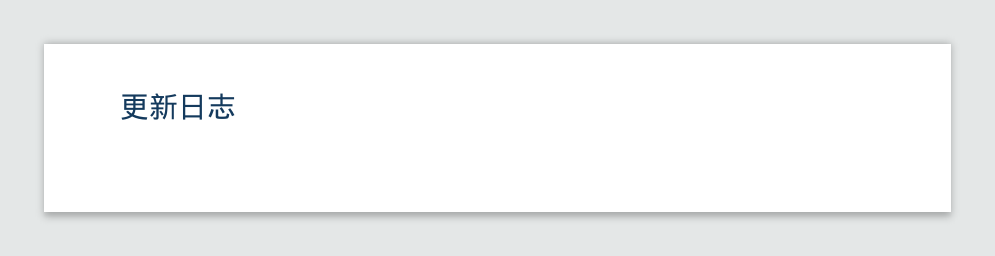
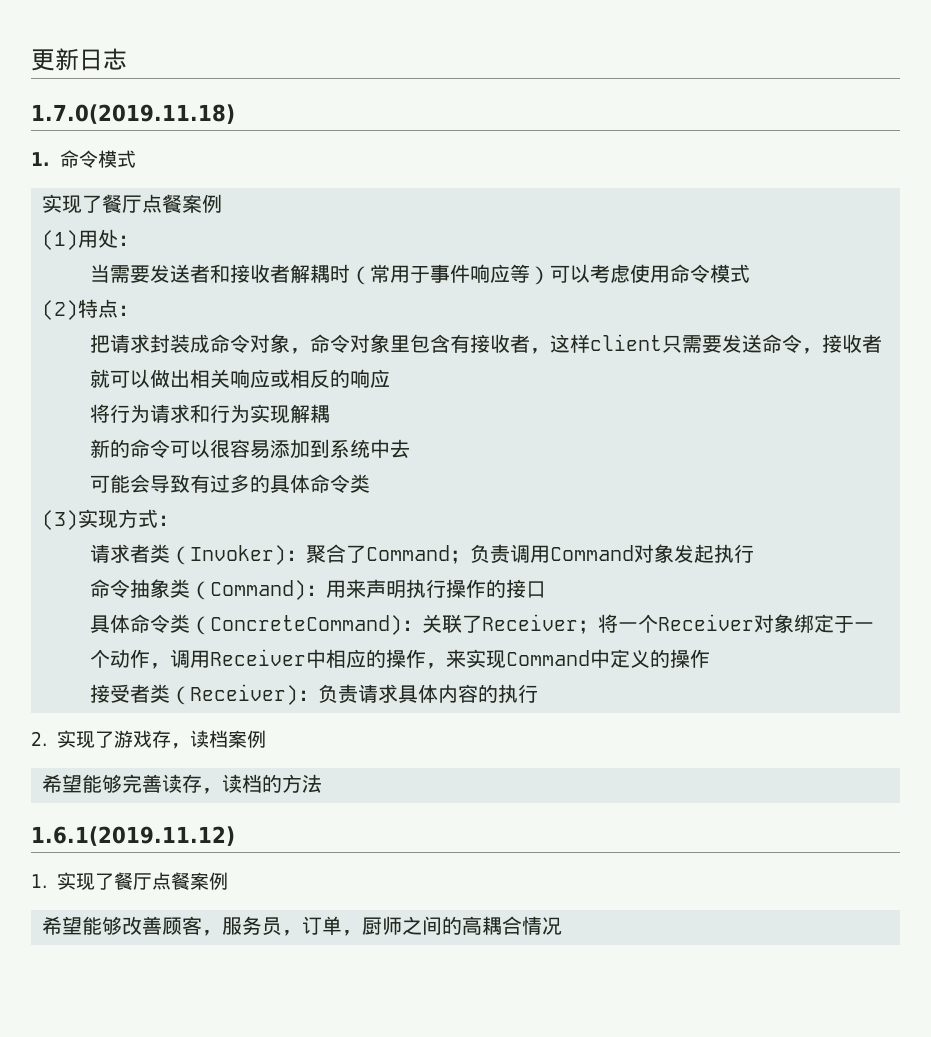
+ 1.7.0(2019.11.18)
+ 1.命令模式
+ 实现了餐厅点餐案例
+ (1)用处：
+ 当需要发送者和接收者解耦时（常用于事件响应等）可以考虑使用命令模式
+ (2)特点：
+ 把请求封装成命令对象，命令对象里包含有接收者，这样client只需要发送命令，接收者就可以做出相关响应或相反的响应
+ 将行为请求和行为实现解耦
+ 新的命令可以很容易添加到系统中去
+ 可能会导致有过多的具体命令类
+ (3)实现方式：
+ 请求者类（Invoker)：聚合了Command；负责调用Command对象发起执行
+ 命令抽象类（Command)：用来声明执行操作的接口
+ 具体命令类（ConcreteCommand)：关联了Receiver；将一个Receiver对象绑定于一个动作，调用Receiver中相应的操作，来实现Command中定义的操作
+ 接受者类（Receiver)：负责请求具体内容的执行
+ 2.实现了游戏存，读档案例
+ 希望能够完善读存，读档的方法
+ 1.6.1(2019.11.12)
+ 1.实现了餐厅点餐案例
+ 希望能够改善顾客，服务员，订单，厨师之间的高耦合情况

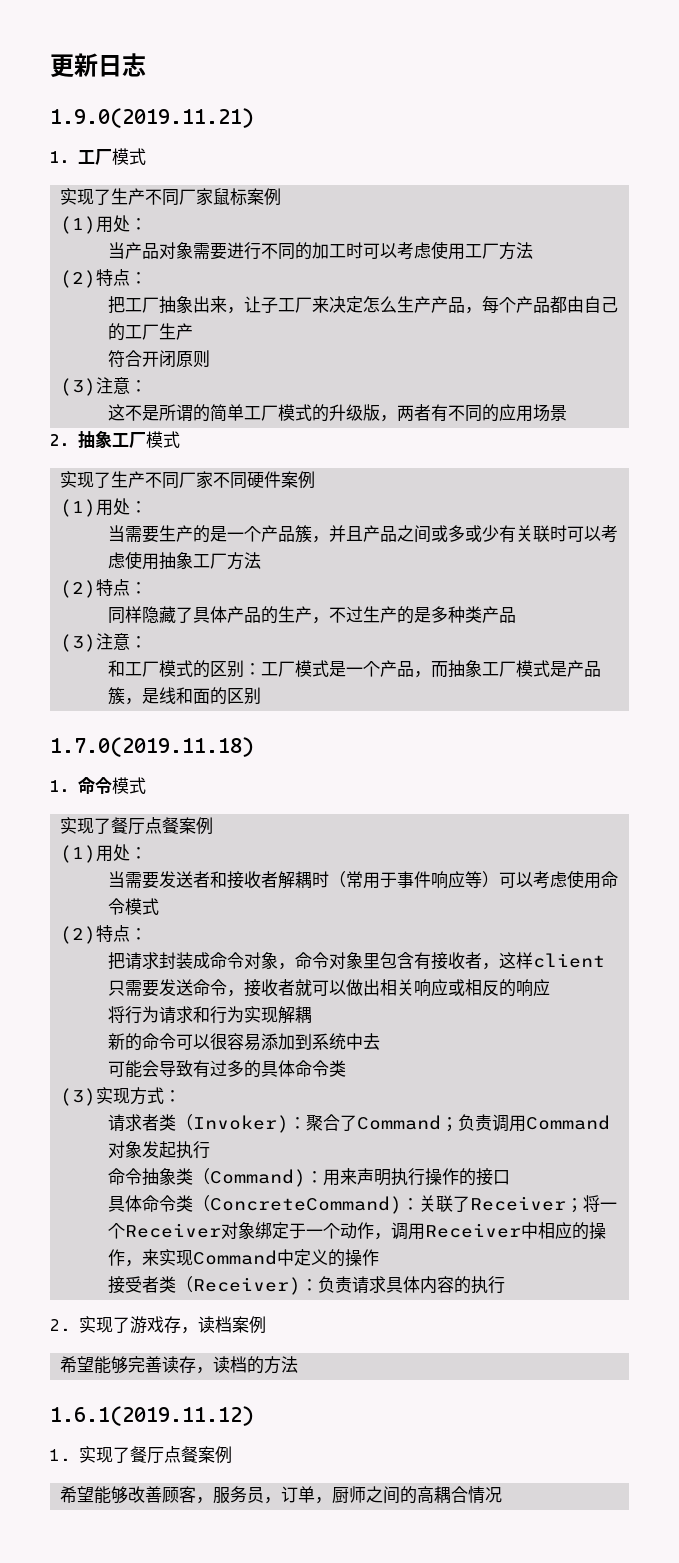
+ 1.9.0(2019.11.21)
+ 1.工厂模式
+ 实现了生产不同厂家鼠标案例
+ (1)用处：
+ 当产品对象需要进行不同的加工时可以考虑使用工厂方法
+ (2)特点：
+ 把工厂抽象出来，让子工厂来决定怎么生产产品，每个产品都由自己的工厂生产
+ 符合开闭原则
+ (3)注意：
+ 这不是所谓的简单工厂模式的升级版，两者有不同的应用场景
+ 2.抽象工厂模式
+ 实现了生产不同厂家不同硬件案例
+ (1)用处：
+ 当需要生产的是一个产品簇，并且产品之间或多或少有关联时可以考虑使用抽象工厂方法
+ (2)特点：
+ 同样隐藏了具体产品的生产，不过生产的是多种类产品
+ (3)注意：
+ 和工厂模式的区别：工厂模式是一个产品，而抽象工厂模式是产品簇，是线和面的区别

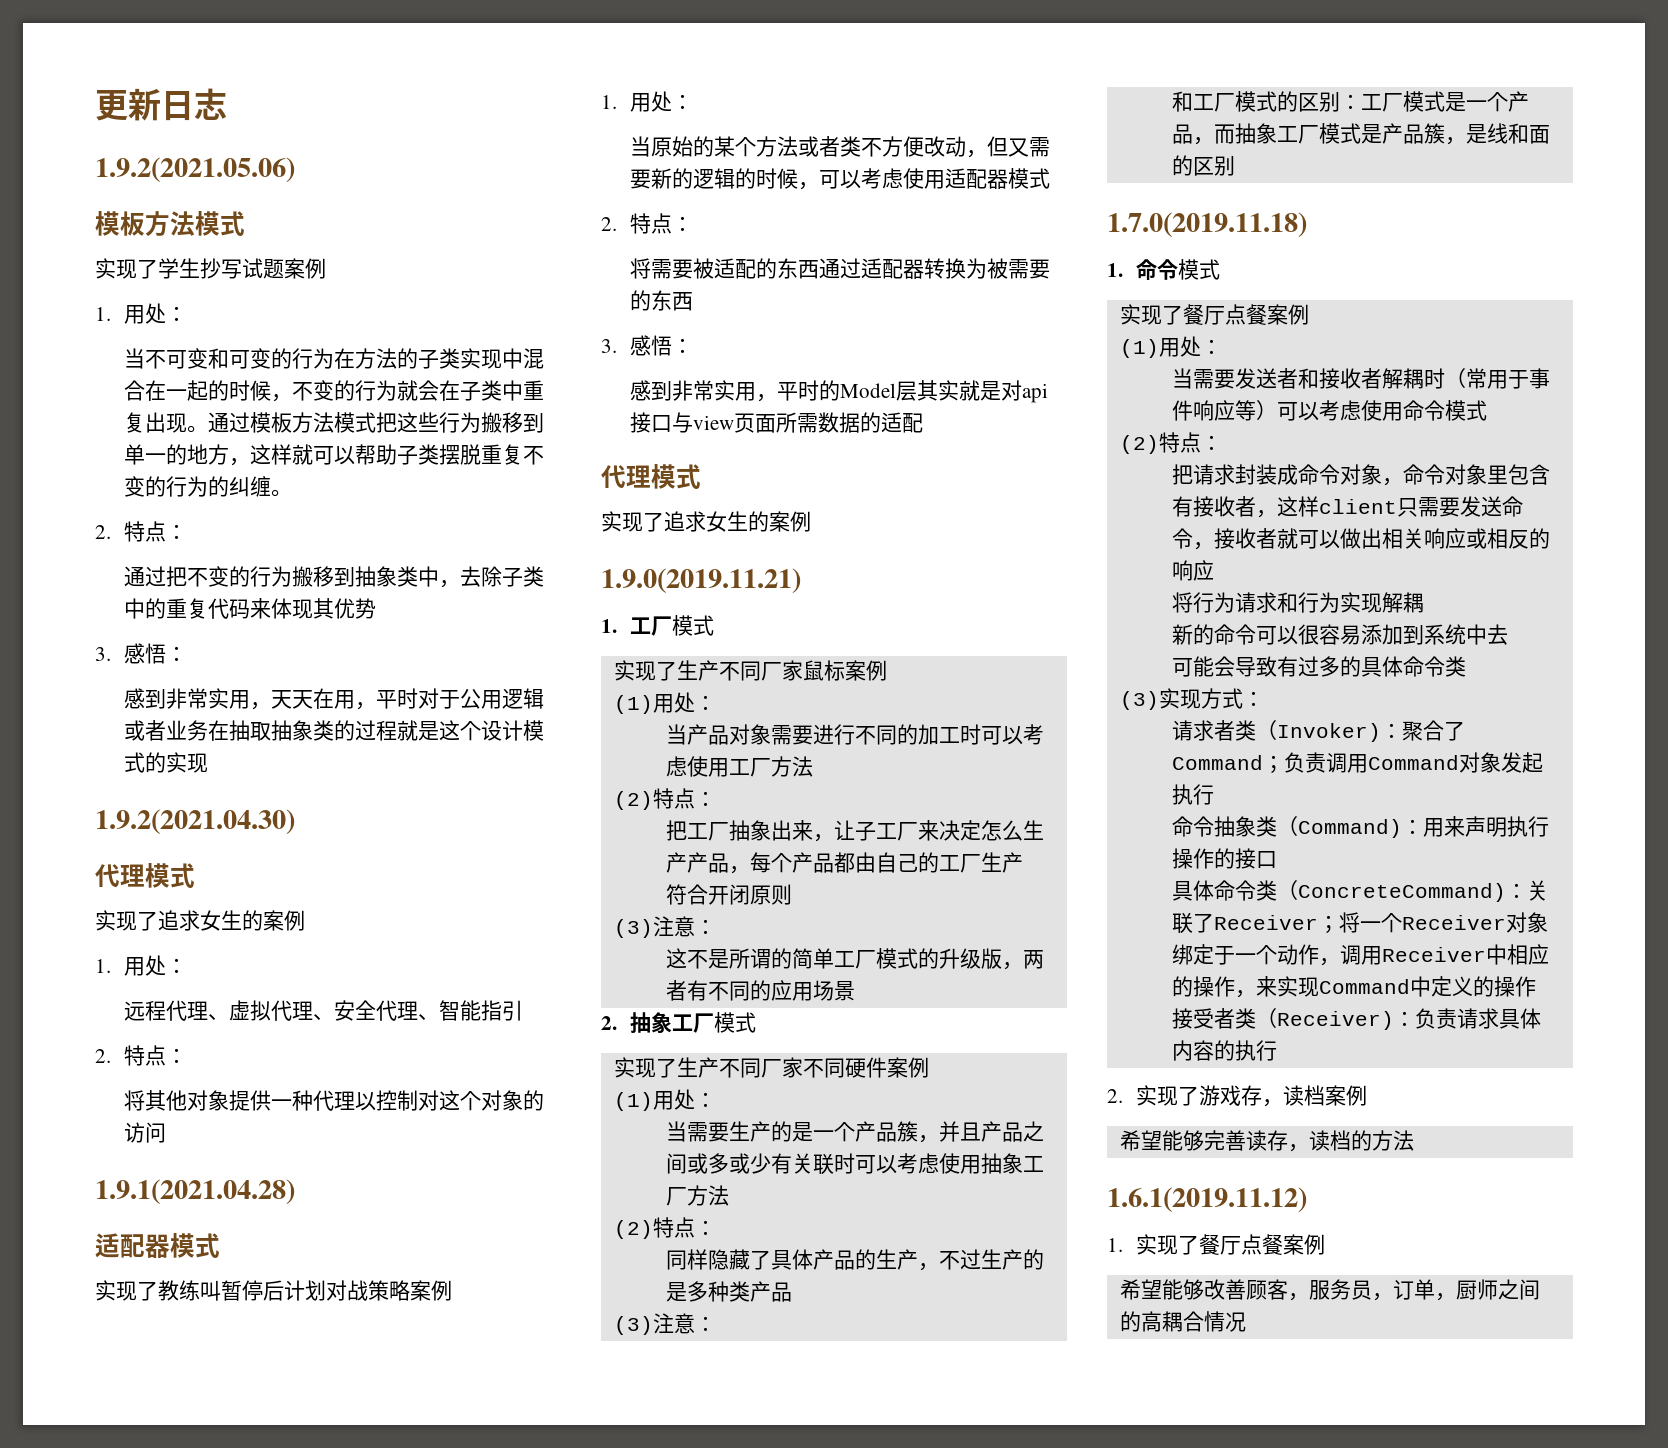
+ 1.9.2(2021.05.06)
+ 模板方法模式
+ 实现了学生抄写试题案例
+ 1.用处：
+ 当不可变和可变的行为在方法的子类实现中混合在一起的时候，不变的行为就会在子类中重复出现。通过模板方法模式把这些行为搬移到单一的地方，这样就可以帮助子类摆脱重复不变的行为的纠缠。
+ 2.特点：
+ 通过把不变的行为搬移到抽象类中，去除子类中的重复代码来体现其优势
+ 3.感悟：
+ 感到非常实用，天天在用，平时对于公用逻辑或者业务在抽取抽象类的过程就是这个设计模式的实现
+ 1.9.2(2021.04.30)
+ 代理模式
+ 实现了追求女生的案例
+ 1.用处：
+ 远程代理、虚拟代理、安全代理、智能指引
+ 2.特点：
+ 将其他对象提供一种代理以控制对这个对象的访问
+ 1.9.1(2021.04.28)
+ 适配器模式
+ 实现了教练叫暂停后计划对战策略案例
+ 1.用处：
+ 当原始的某个方法或者类不方便改动，但又需要新的逻辑的时候，可以考虑使用适配器模式
+ 2.特点：
+ 将需要被适配的东西通过适配器转换为被需要的东西
+ 3.感悟：
+ 感到非常实用，平时的Model层其实就是对api接口与view页面所需数据的适配
+ 代理模式
+ 实现了追求女生的案例

